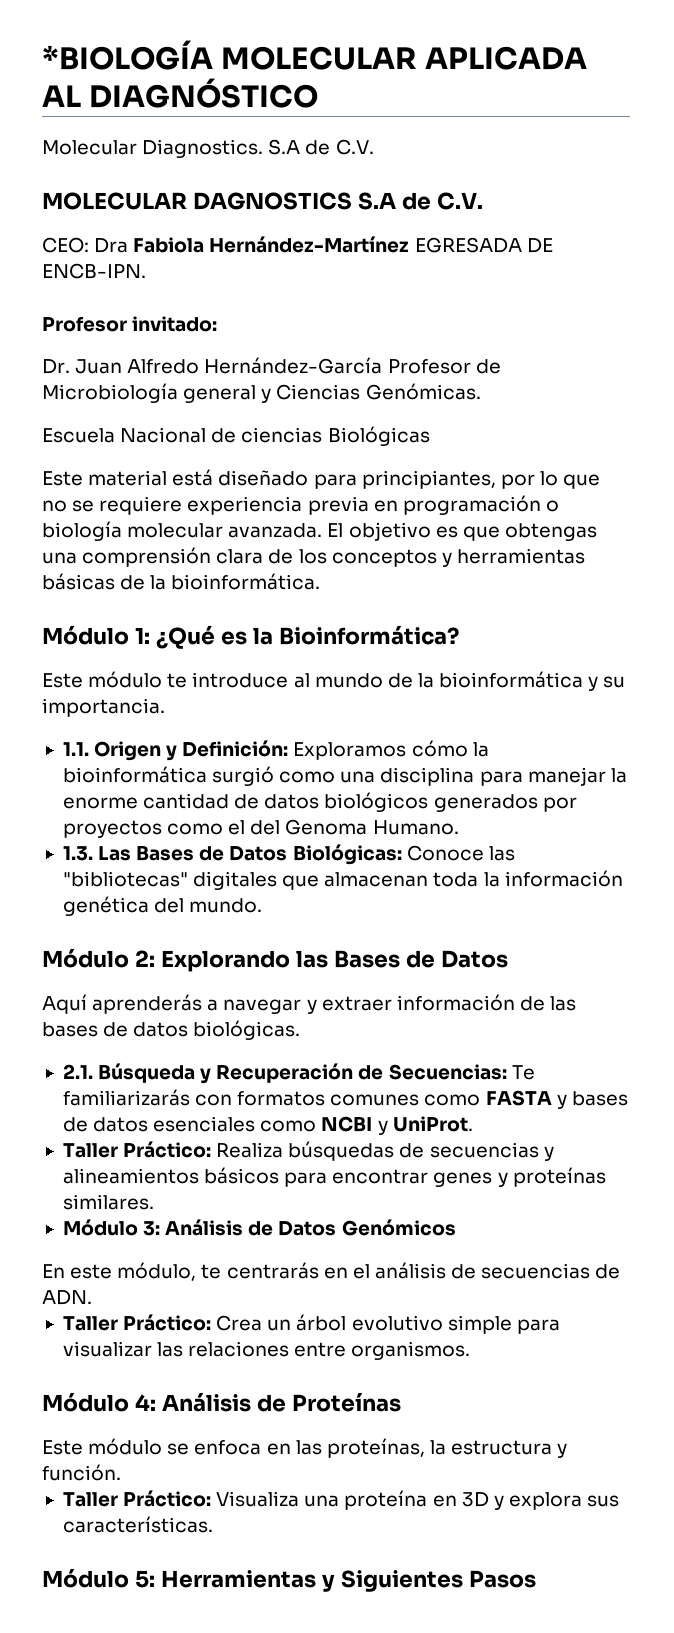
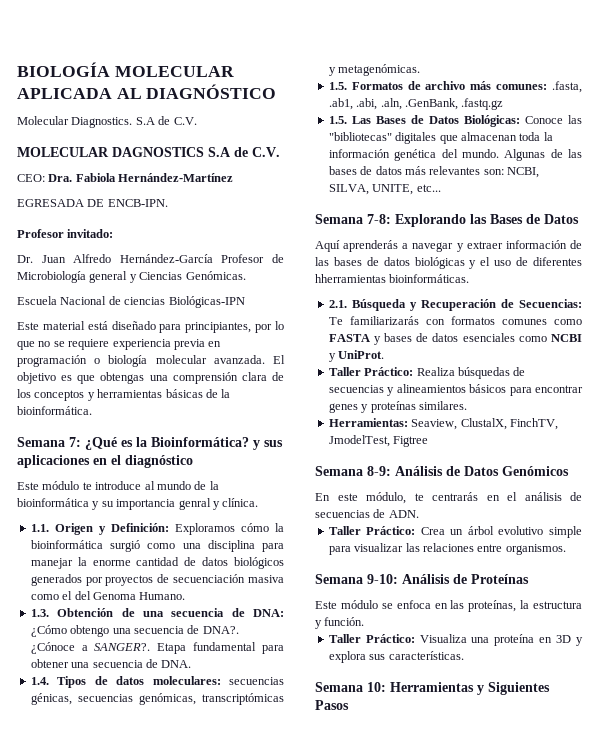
- *BIOLOGÍA MOLECULAR APLICADA AL DIAGNÓSTICO
+ BIOLOGÍA MOLECULAR APLICADA AL DIAGNÓSTICO
- CEO: Dra Fabiola Hernández-Martínez EGRESADA DE ENCB-IPN.
+ CEO: Dra. Fabiola Hernández-Martínez
+ EGRESADA DE ENCB-IPN.
- Escuela Nacional de ciencias Biológicas
+ Escuela Nacional de ciencias Biológicas-IPN
- Módulo 1: ¿Qué es la Bioinformática?
+ Semana 7: ¿Qué es la Bioinformática? y sus aplicaciones en el diagnóstico
- Este módulo te introduce al mundo de la bioinformática y su importancia.
+ Este módulo te introduce al mundo de la bioinformática y su importancia genral y clínica.
- 1.1. Origen y Definición: Exploramos cómo la bioinformática surgió como una disciplina para manejar la enorme cantidad de datos biológicos generados por proyectos como el del Genoma Humano.
+ 1.1. Origen y Definición: Exploramos cómo la bioinformática surgió como una disciplina para manejar la enorme cantidad de datos biológicos generados por proyectos de secuenciación masiva como el del Genoma Humano.
- 1.3. Las Bases de Datos Biológicas: Conoce las "bibliotecas" digitales que almacenan toda la información genética del mundo.
- Módulo 2: Explorando las Bases de Datos
+ 1.3. Obtención de una secuencia de DNA: ¿Cómo obtengo una secuencia de DNA?. ¿Cónoce a SANGER?. Etapa fundamental para obtener una secuencia de DNA.
+ 1.4. Tipos de datos moleculares: secuencias génicas, secuencias genómicas, transcriptómicas y metagenómicas.
+ 1.5. Formatos de archivo más comunes: .fasta, .ab1, .abi, .aln, .GenBank, .fastq.gz
+ 1.5. Las Bases de Datos Biológicas: Conoce las "bibliotecas" digitales que almacenan toda la información genética del mundo. Algunas de las bases de datos más relevantes son: NCBI, SILVA, UNITE, etc...
+ Semana 7-8: Explorando las Bases de Datos
- Aquí aprenderás a navegar y extraer información de las bases de datos biológicas.
+ Aquí aprenderás a navegar y extraer información de las bases de datos biológicas y el uso de diferentes hherramientas bioinformáticas.
- Módulo 3: Análisis de Datos Genómicos
+ Herramientas: Seaview, ClustalX, FinchTV, JmodelTest, Figtree
+ Semana 8-9: Análisis de Datos Genómicos
- Módulo 4: Análisis de Proteínas
+ Semana 9-10: Análisis de Proteínas
- Módulo 5: Herramientas y Siguientes Pasos
+ Semana 10: Herramientas y Siguientes Pasos

